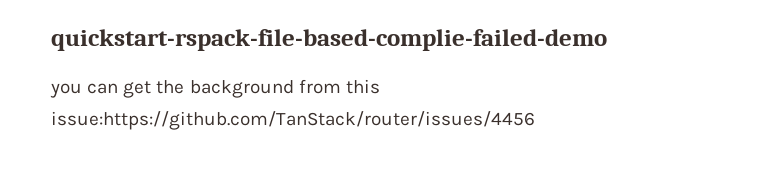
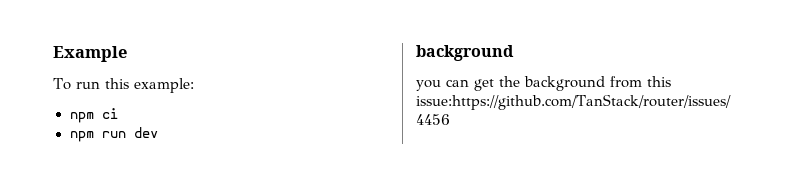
- quickstart-rspack-file-based-complie-failed-demo
+ Example
+ To run this example:
+ npm ci
+ npm run dev
+ background

